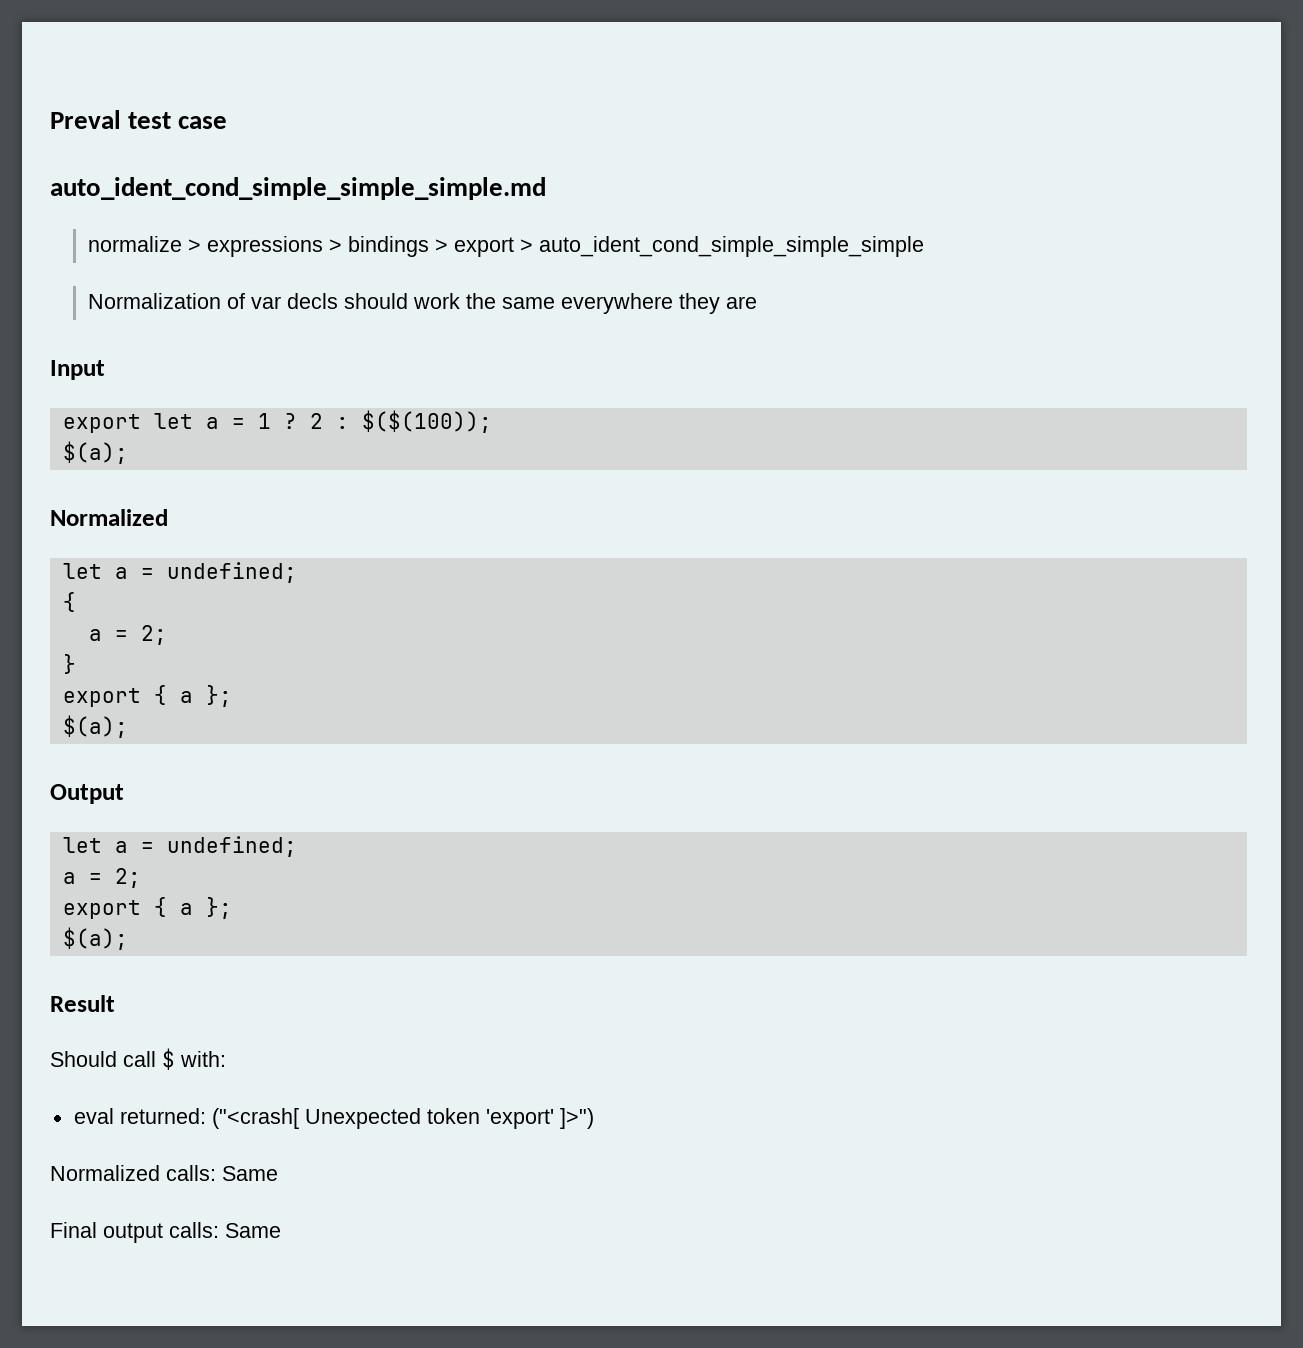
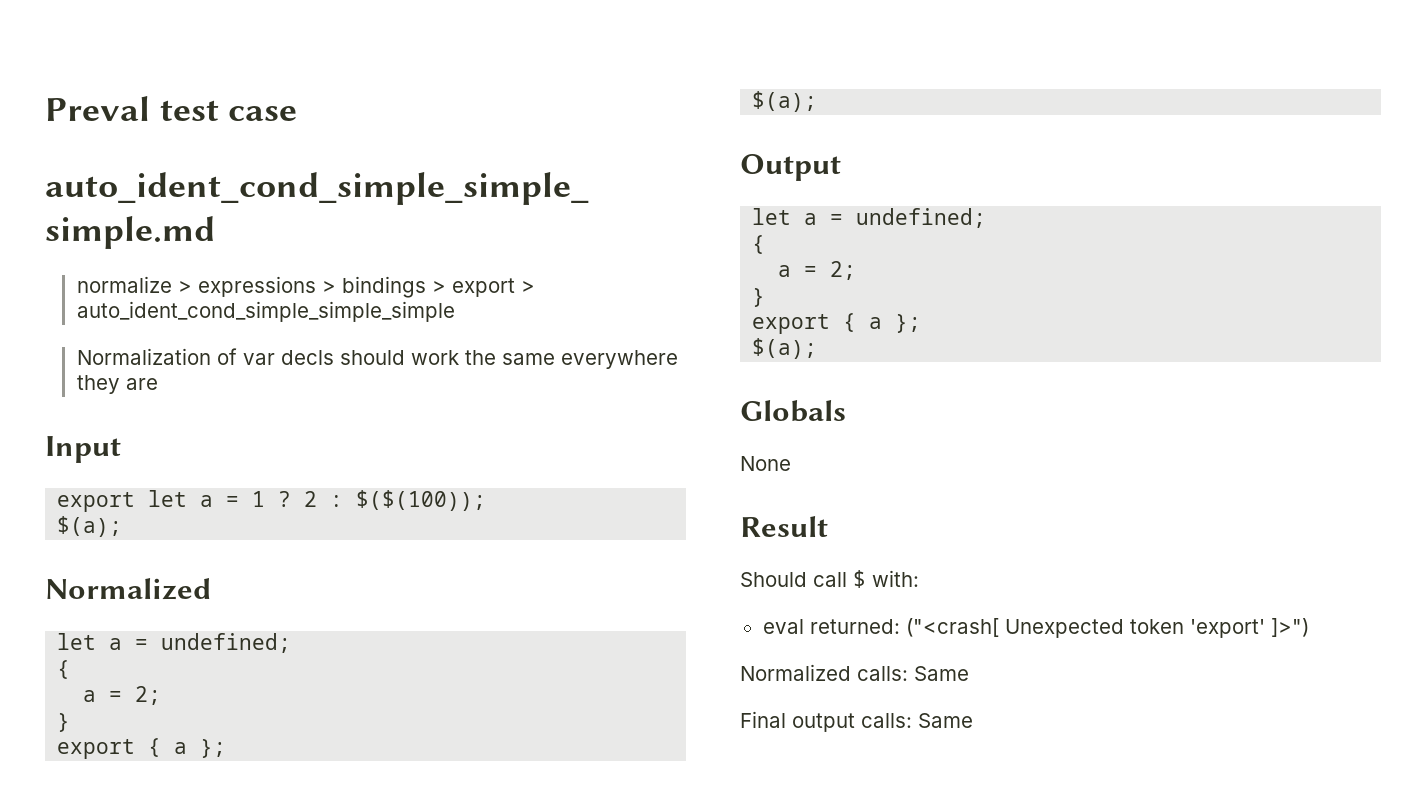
  Output
  let a = undefined;
+ {
  a = 2;
+ }
  export { a };
  $(a);
+ Globals
+ None

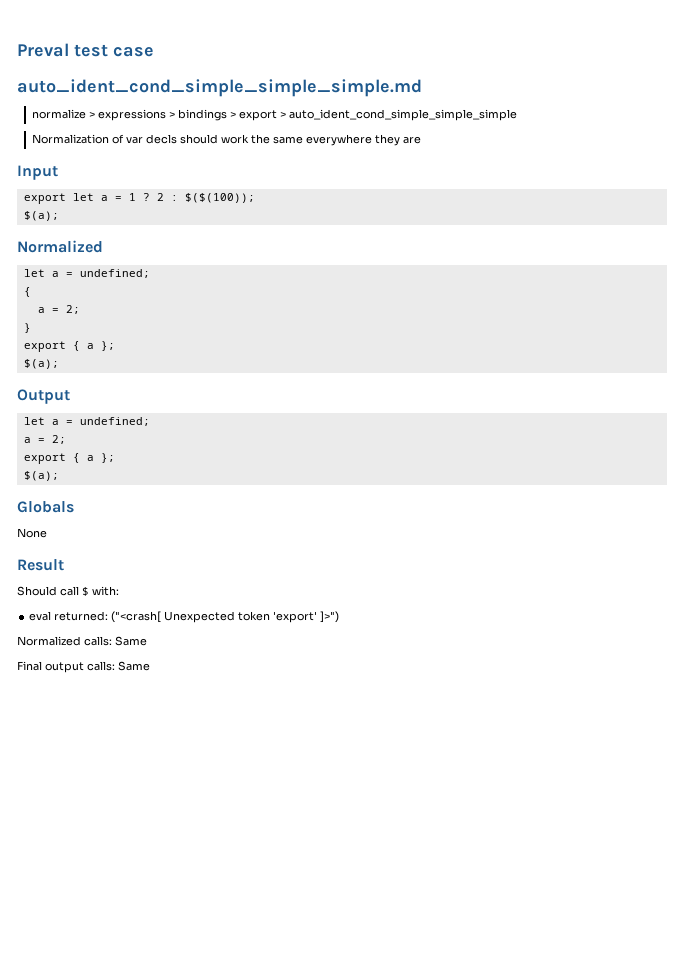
  Output
  let a = undefined;
- {
  a = 2;
- }

